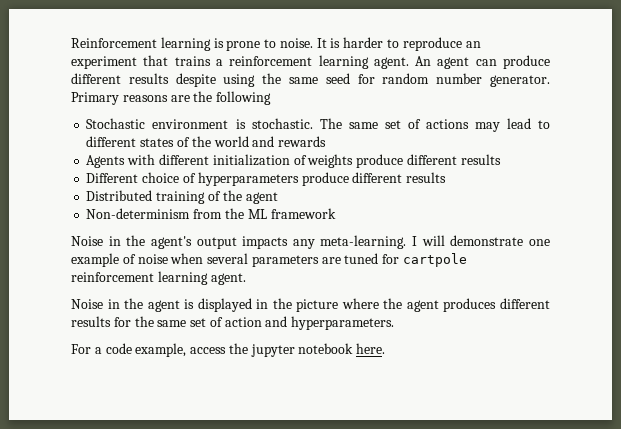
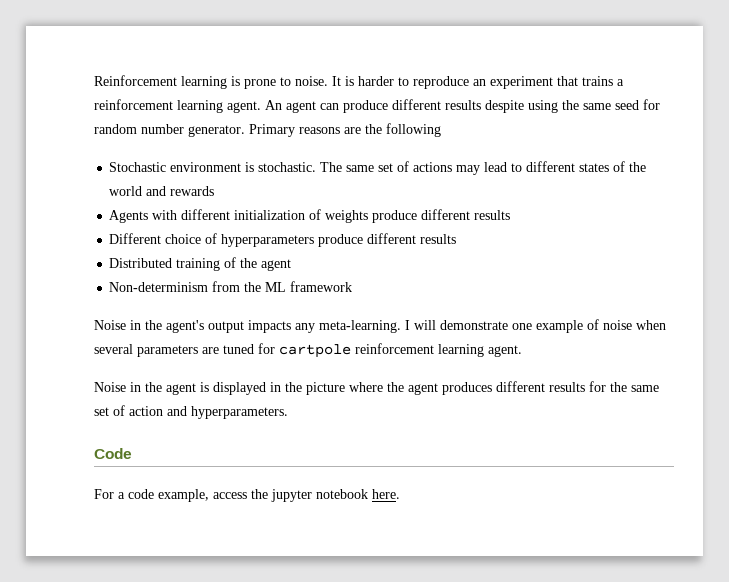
+ Code

